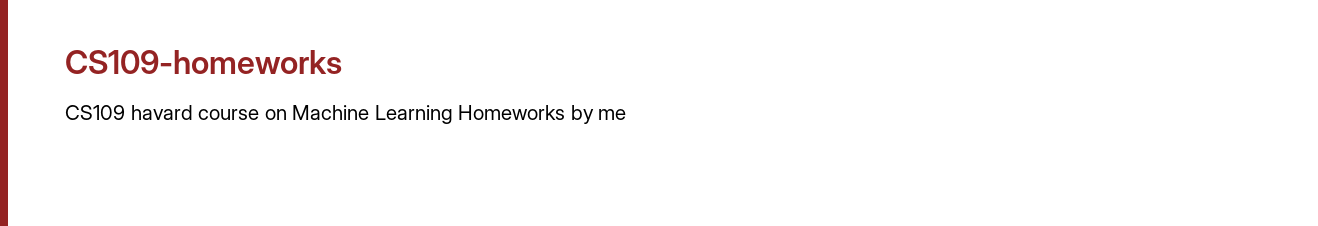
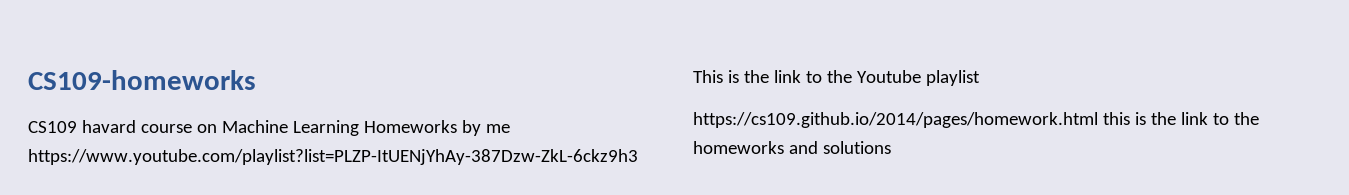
- CS109 havard course on Machine Learning Homeworks by me
+ CS109 havard course on Machine Learning Homeworks by me https://www.youtube.com/playlist?list=PLZP-ItUENjYhAy-387Dzw-ZkL-6ckz9h3 This is the link to the Youtube playlist
+ https://cs109.github.io/2014/pages/homework.html this is the link to the homeworks and solutions

